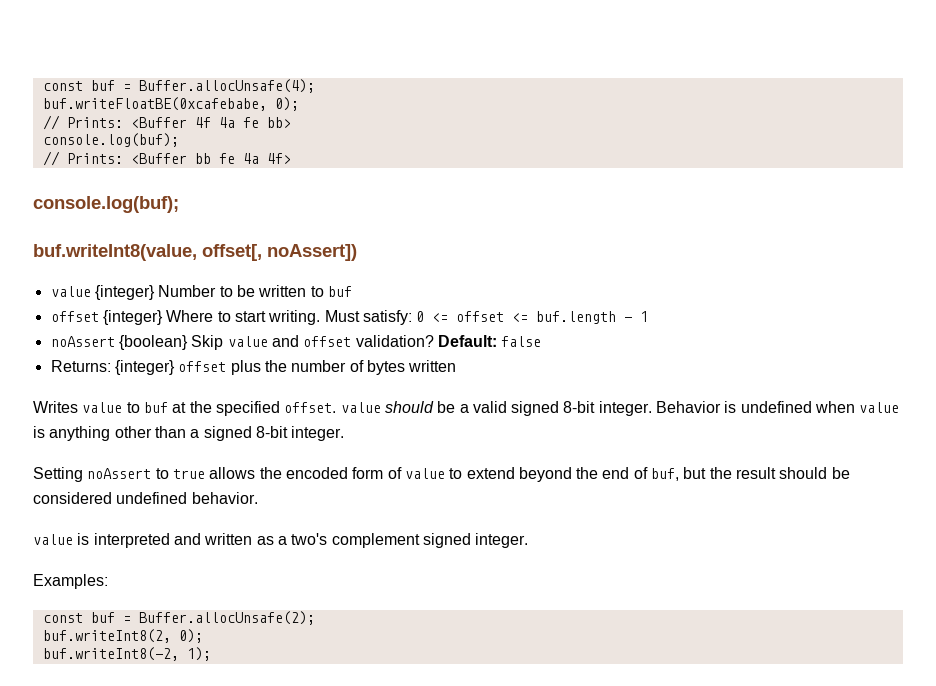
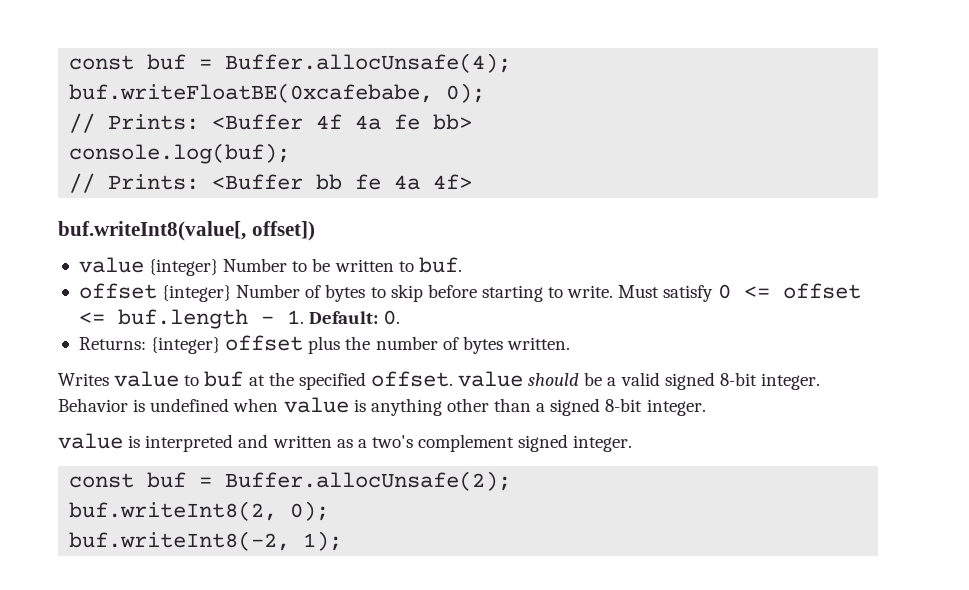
  // Prints: <Buffer bb fe 4a 4f>
- console.log(buf);
- buf.writeInt8(value, offset[, noAssert])
+ buf.writeInt8(value[, offset])
- value {integer} Number to be written to buf
+ value {integer} Number to be written to buf.
- offset {integer} Where to start writing. Must satisfy: 0 <= offset <= buf.length - 1
- noAssert {boolean} Skip value and offset validation? Default: false
+ offset {integer} Number of bytes to skip before starting to write. Must satisfy 0 <= offset <= buf.length - 1. Default: 0.
- Returns: {integer} offset plus the number of bytes written
+ Returns: {integer} offset plus the number of bytes written.
- Setting noAssert to true allows the encoded form of value to extend beyond the end of buf, but the result should be considered undefined behavior.
- Examples:

